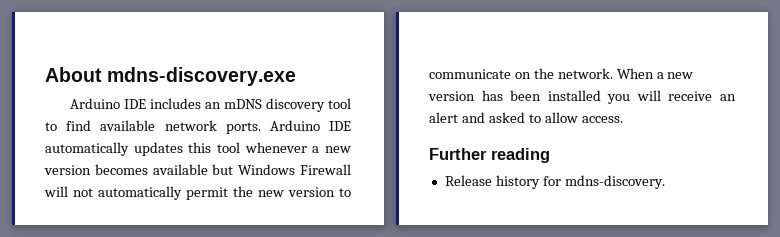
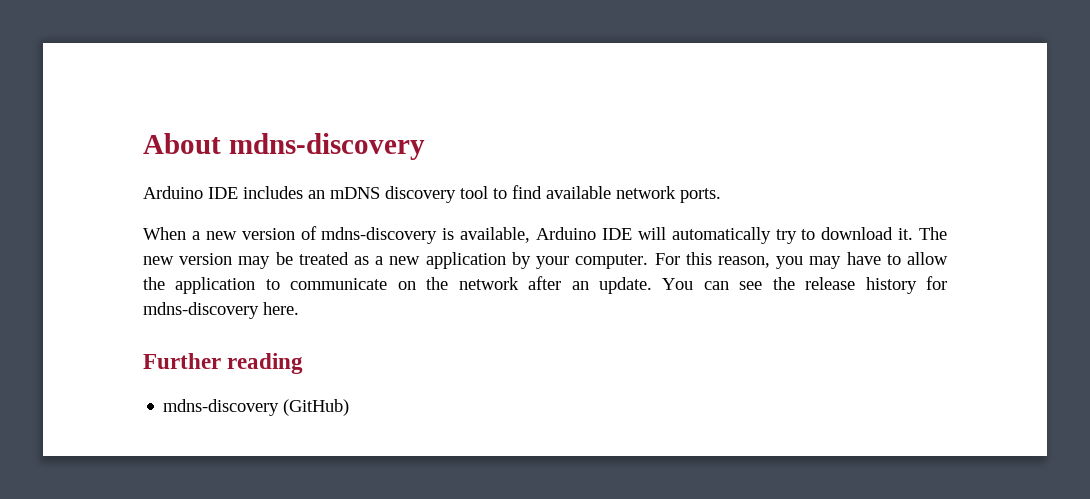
- About mdns-discovery.exe
+ About mdns-discovery
- Arduino IDE includes an mDNS discovery tool to find available network ports. Arduino IDE automatically updates this tool whenever a new version becomes available but Windows Firewall will not automatically permit the new version to communicate on the network. When a new version has been installed you will receive an alert and asked to allow access.
+ Arduino IDE includes an mDNS discovery tool to find available network ports.
+ When a new version of mdns-discovery is available, Arduino IDE will automatically try to download it. The new version may be treated as a new application by your computer. For this reason, you may have to allow the application to communicate on the network after an update. You can see the release history for mdns-discovery here.
  Further reading
- Release history for mdns-discovery.
+ mdns-discovery (GitHub)

